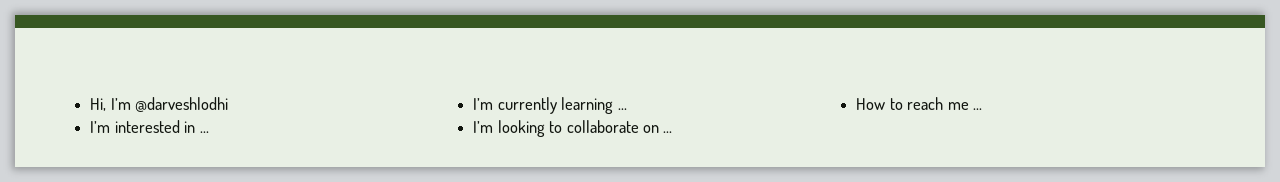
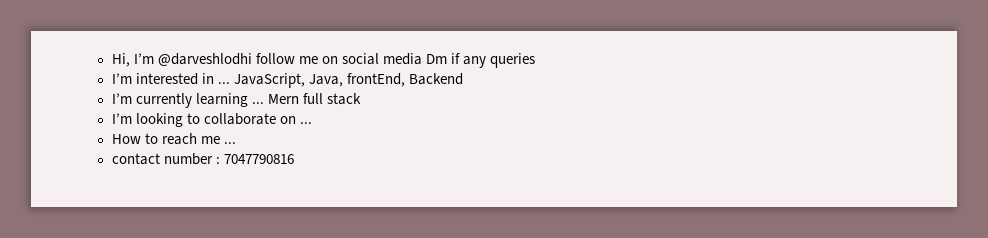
- Hi, I’m @darveshlodhi
+ Hi, I’m @darveshlodhi follow me on social media Dm if any queries
+ JavaScript, Java, frontEnd, Backend
+ Mern full stack
+ contact number : 7047790816

